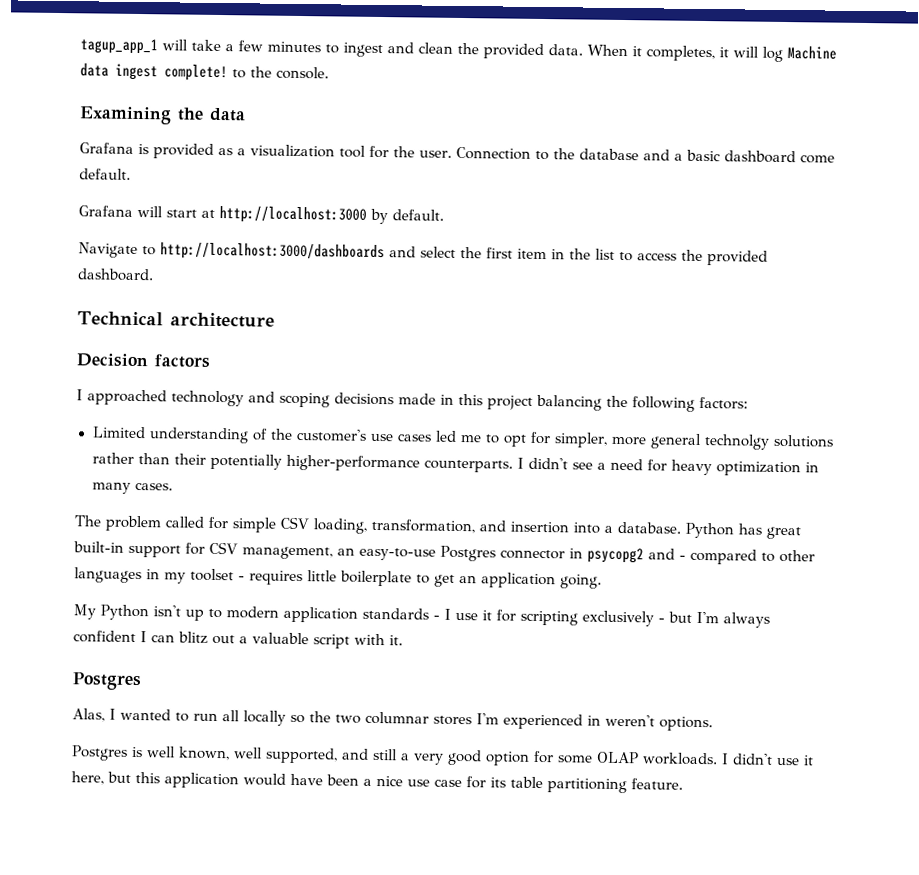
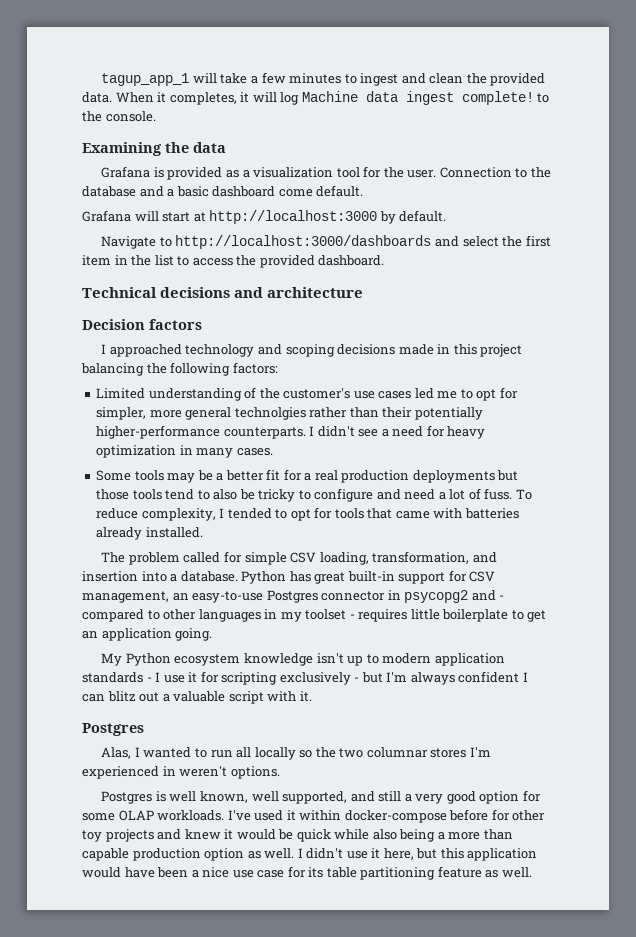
- Technical architecture
+ Technical decisions and architecture
- Limited understanding of the customer's use cases led me to opt for simpler, more general technolgy solutions rather than their potentially higher-performance counterparts.
+ Limited understanding of the customer's use cases led me to opt for simpler, more general technolgies rather than their potentially higher-performance counterparts.
+ Some tools may be a better fit for a real production deployments but those tools tend to also be tricky to configure and need a lot of fuss. To reduce complexity, I tended to opt for tools that came with batteries already installed.
- My Python isn't up to modern application standards - I use it for scripting exclusively - but I'm always confident I can blitz out a valuable script with it.
+ My Python ecosystem knowledge isn't up to modern application standards - I use it for scripting exclusively - but I'm always confident I can blitz out a valuable script with it.
+ I've used it within docker-compose before for other toy projects and knew it would be quick while also being a more than capable production option as well.
- I didn't use it here, but this application would have been a nice use case for its table partitioning feature.
+ I didn't use it here, but this application would have been a nice use case for its table partitioning feature as well.

